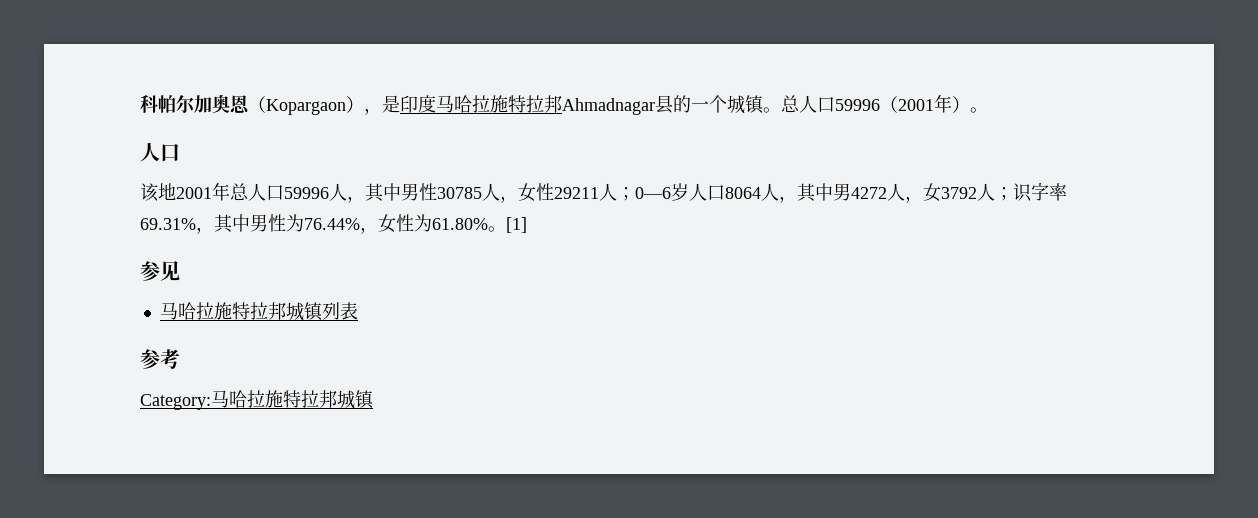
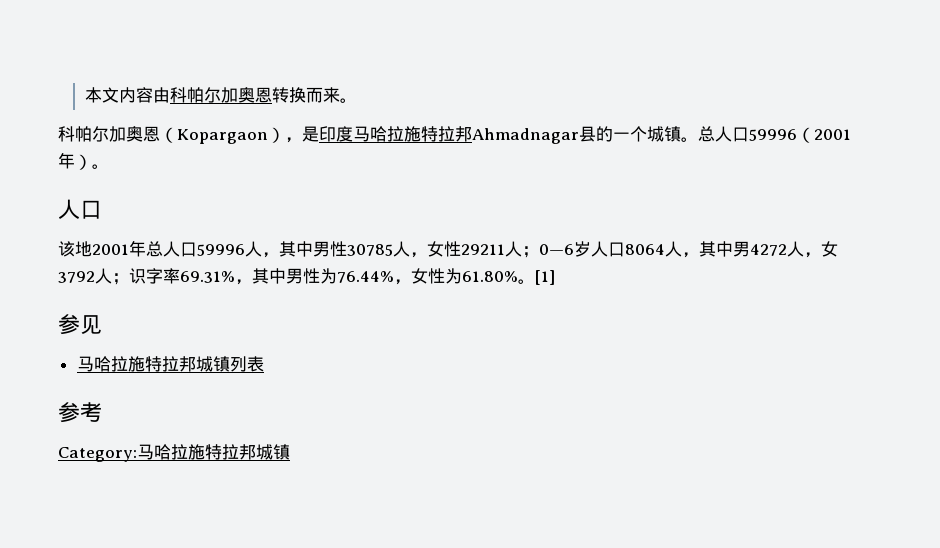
+ 本文内容由科帕尔加奥恩转换而来。

